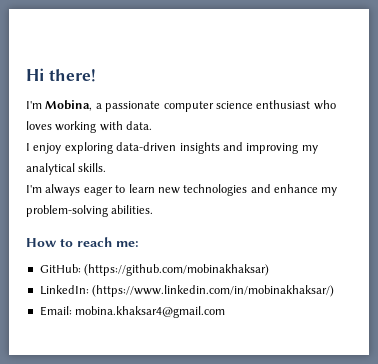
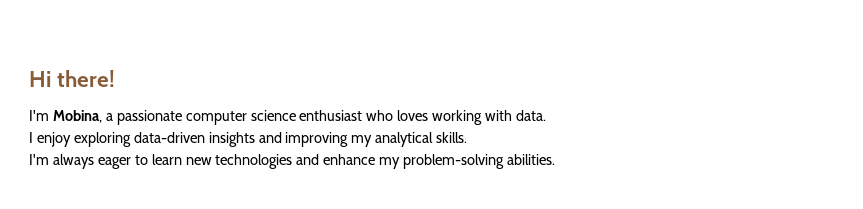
- How to reach me:
- GitHub: (https://github.com/mobinakhaksar)
- LinkedIn: (https://www.linkedin.com/in/mobinakhaksar/)
- Email: mobina.khaksar4@gmail.com

